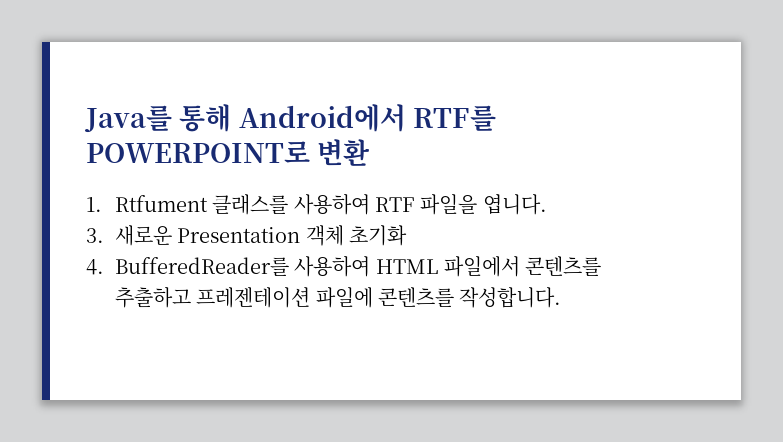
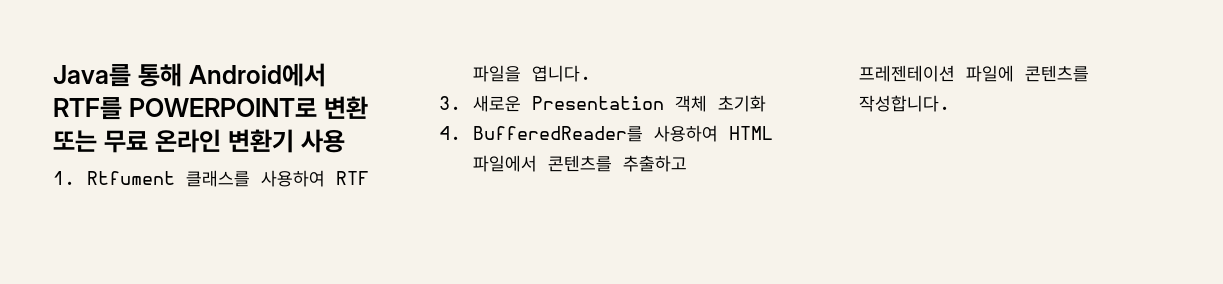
- Java를 통해 Android에서 RTF를 POWERPOINT로 변환
+ Java를 통해 Android에서 RTF를 POWERPOINT로 변환 또는 무료 온라인 변환기 사용

